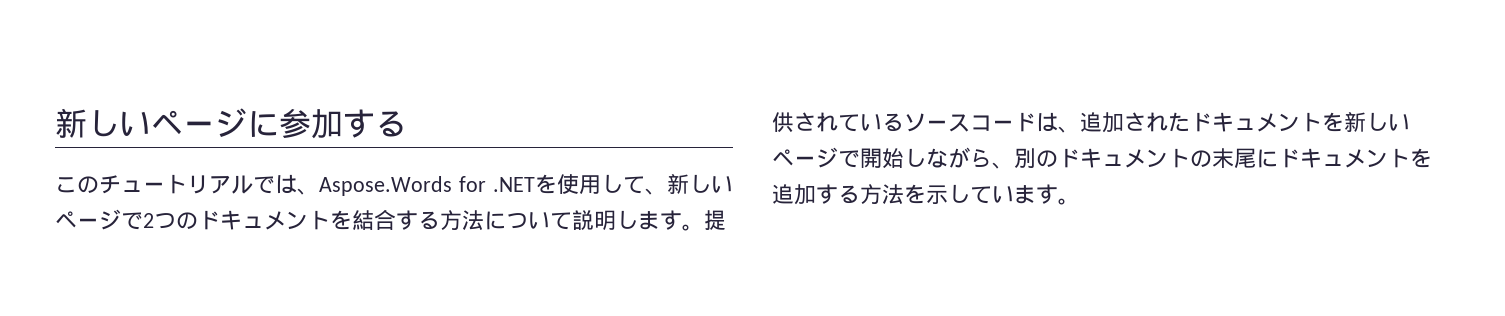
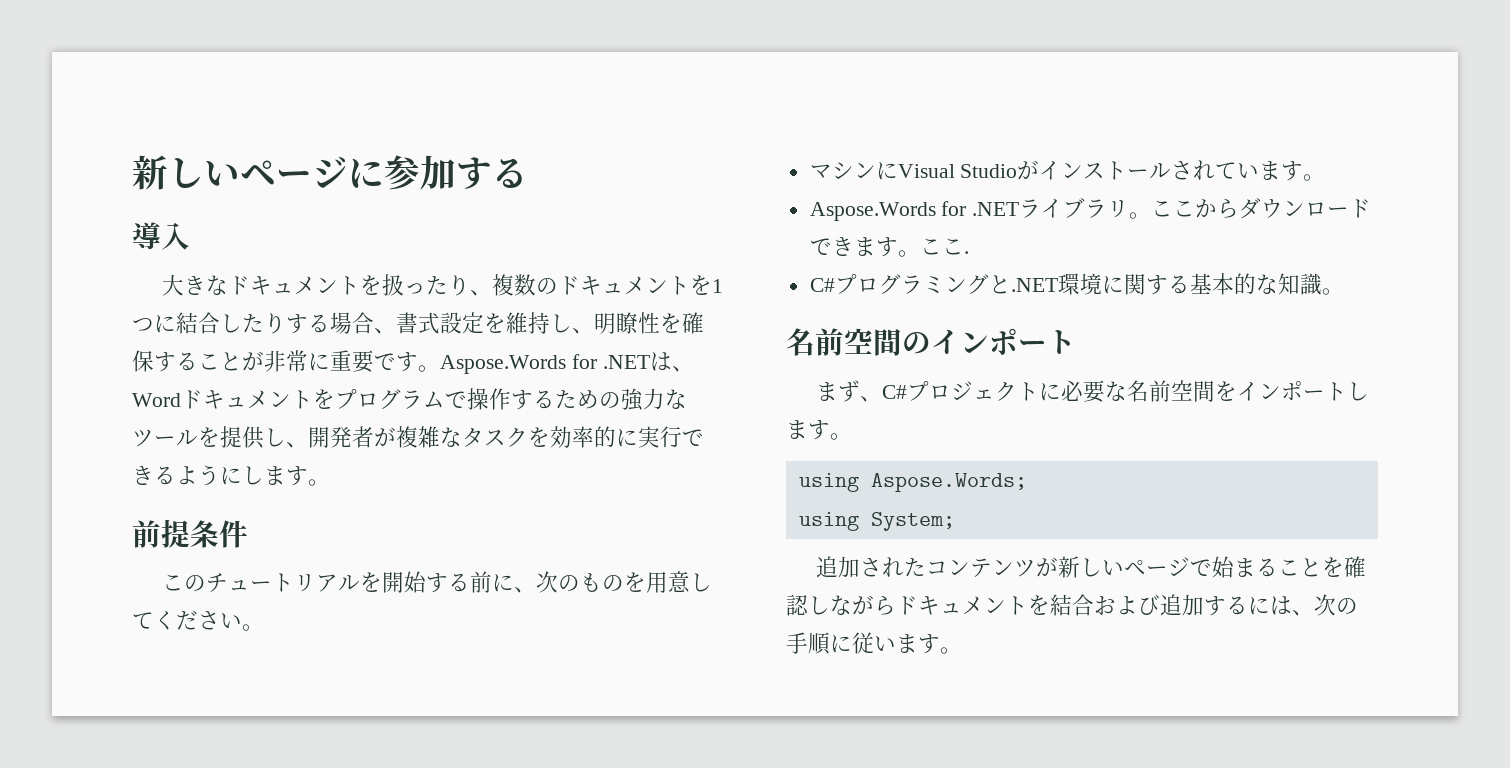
+ 導入
+ 大きなドキュメントを扱ったり、複数のドキュメントを1つに結合したりする場合、書式設定を維持し、明瞭性を確保することが非常に重要です。Aspose.Words for .NETは、Wordドキュメントをプログラムで操作するための強力なツールを提供し、開発者が複雑なタスクを効率的に実行できるようにします。
+ 前提条件
- このチュートリアルでは、Aspose.Words for .NETを使用して、新しいページで2つのドキュメントを結合する方法について説明します。提供されているソースコードは、追加されたドキュメントを新しいページで開始しながら、別のドキュメントの末尾にドキュメントを追加する方法を示しています。
+ このチュートリアルを開始する前に、次のものを用意してください。
+ マシンにVisual Studioがインストールされています。
+ Aspose.Words for .NETライブラリ。ここからダウンロードできます。ここ.
+ C#プログラミングと.NET環境に関する基本的な知識。
+ 名前空間のインポート
+ まず、C#プロジェクトに必要な名前空間をインポートします。
+ using Aspose.Words;
+ using System;
+ 追加されたコンテンツが新しいページで始まることを確認しながらドキュメントを結合および追加するには、次の手順に従います。

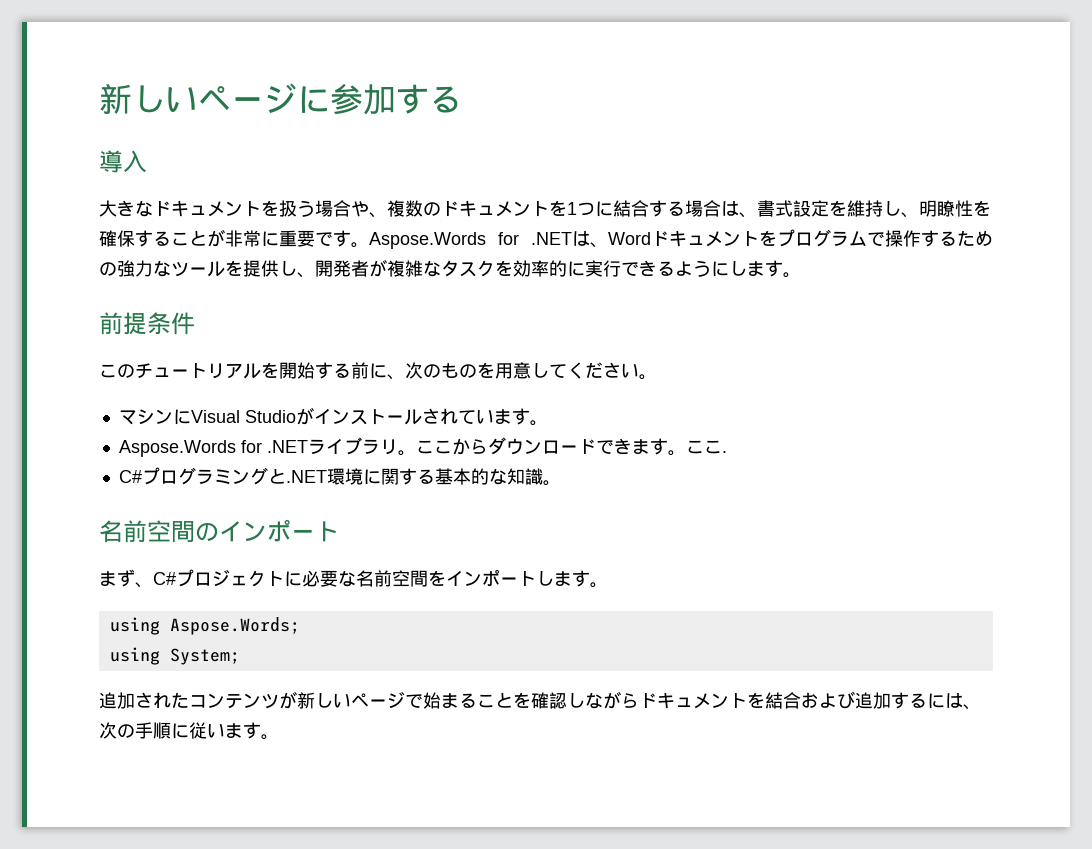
- 大きなドキュメントを扱ったり、複数のドキュメントを1つに結合したりする場合、書式設定を維持し、明瞭性を確保することが非常に重要です。
+ 大きなドキュメントを扱う場合や、複数のドキュメントを1つに結合する場合は、書式設定を維持し、明瞭性を確保することが非常に重要です。

